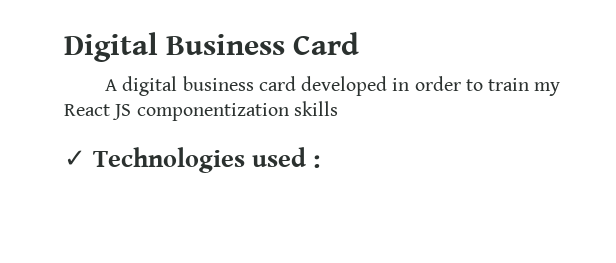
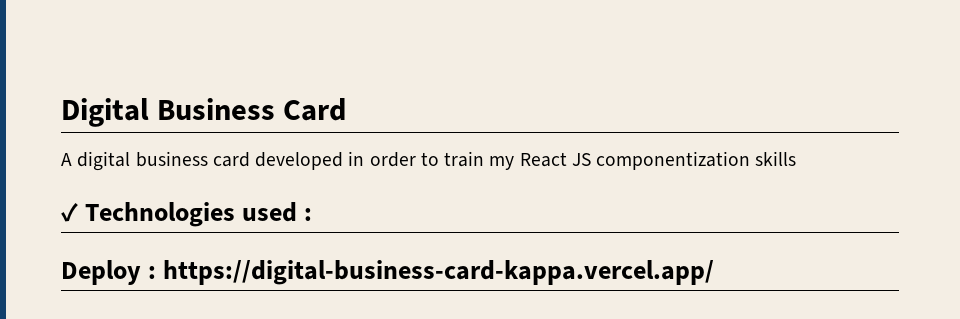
+ Deploy : https://digital-business-card-kappa.vercel.app/

